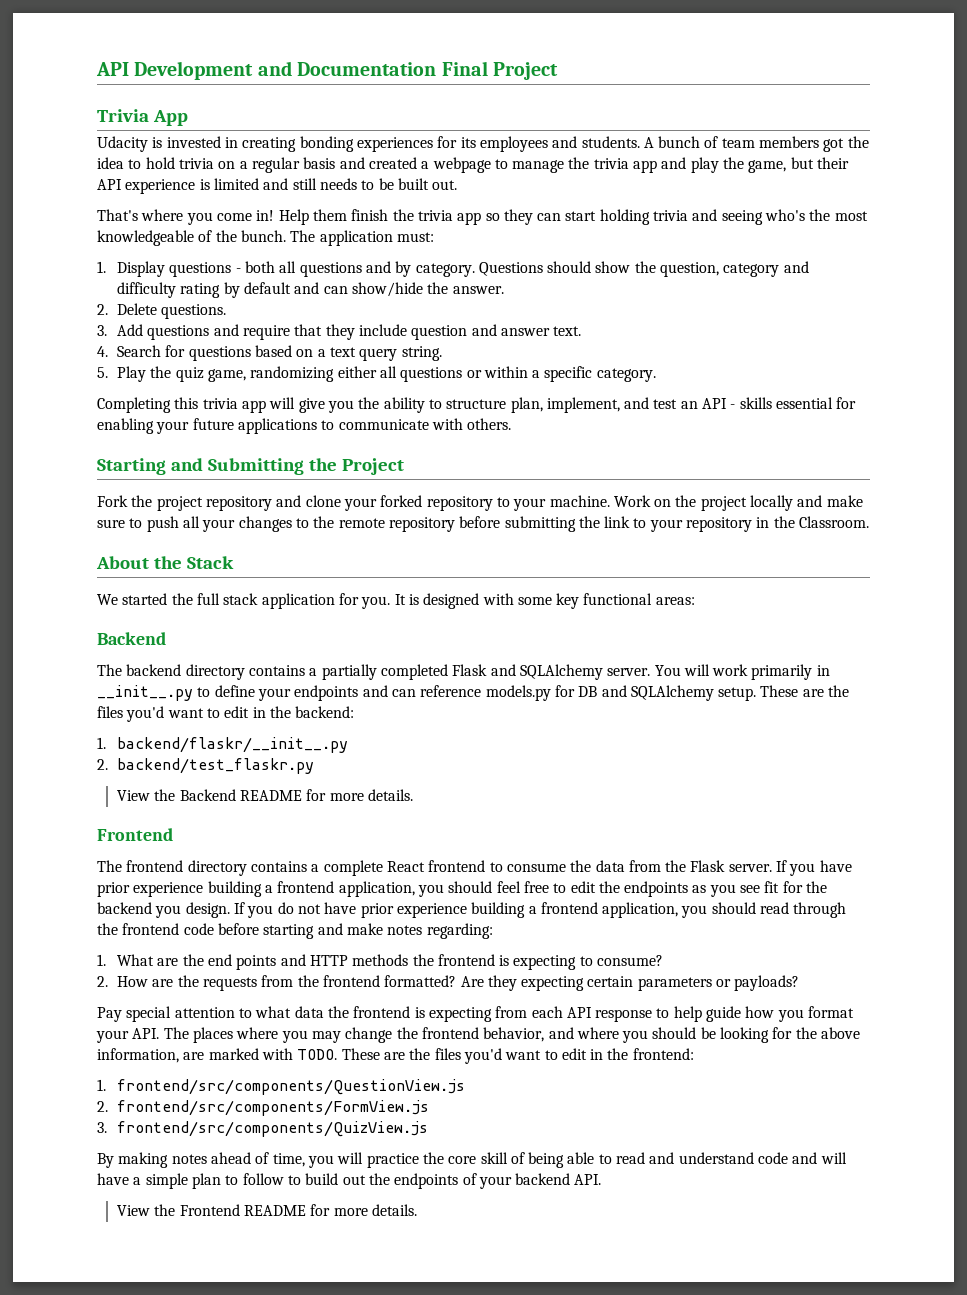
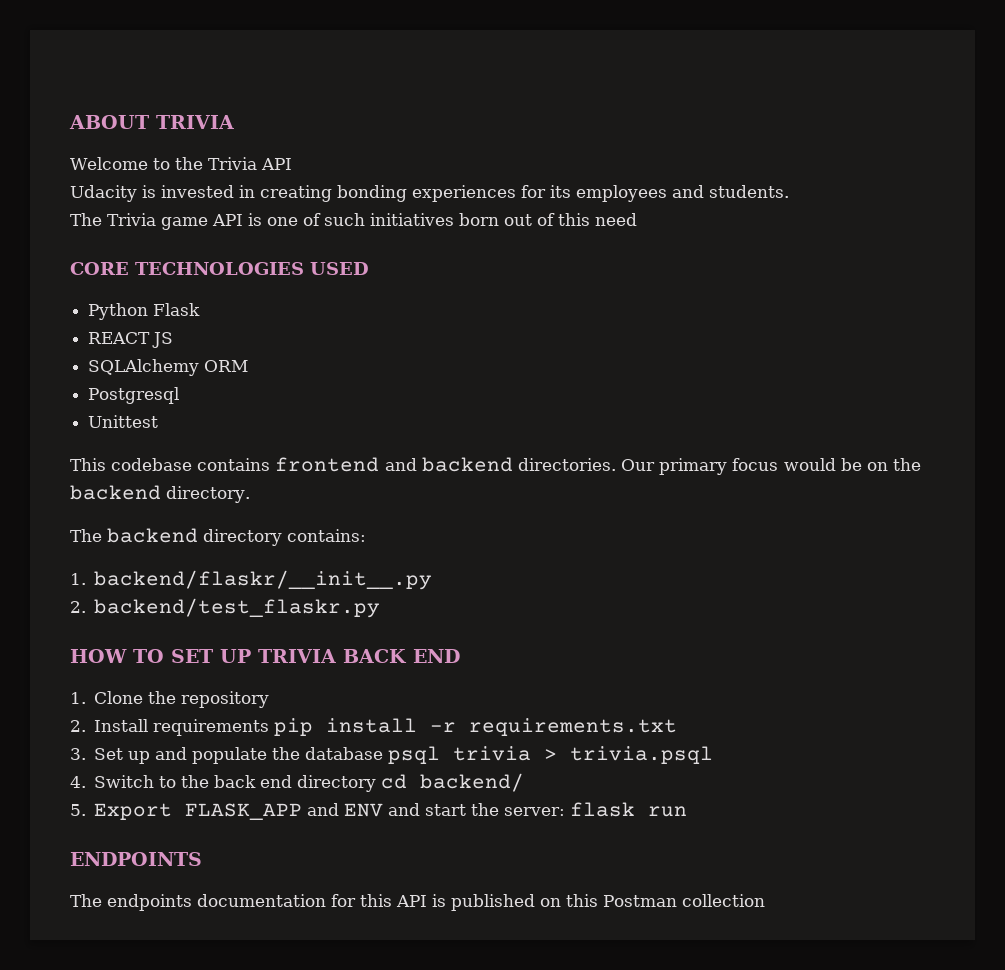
- API Development and Documentation Final Project
- Trivia App
+ ABOUT TRIVIA
+ Welcome to the Trivia API
- Udacity is invested in creating bonding experiences for its employees and students. A bunch of team members got the idea to hold trivia on a regular basis and created a webpage to manage the trivia app and play the game, but their API experience is limited and still needs to be built out.
- That's where you come in! Help them finish the trivia app so they can start holding trivia and seeing who's the most knowledgeable of the bunch. The application must:
- 1. Display questions - both all questions and by category. Questions should show the question, category and difficulty rating by default and can show/hide the answer.
- 2. Delete questions.
- 3. Add questions and require that they include question and answer text.
- 4. Search for questions based on a text query string.
- 5. Play the quiz game, randomizing either all questions or within a specific category.
- Completing this trivia app will give you the ability to structure plan, implement, and test an API - skills essential for enabling your future applications to communicate with others.
- Starting and Submitting the Project
- Fork the project repository and clone your forked repository to your machine. Work on the project locally and make sure to push all your changes to the remote repository before submitting the link to your repository in the Classroom.
- About the Stack
- We started the full stack application for you. It is designed with some key functional areas:
- Backend
- The backend directory contains a partially completed Flask and SQLAlchemy server. You will work primarily in __init__.py to define your endpoints and can reference models.py for DB and SQLAlchemy setup. These are the files you'd want to edit in the backend:
+ Udacity is invested in creating bonding experiences for its employees and students.
+ The Trivia game API is one of such initiatives born out of this need
+ CORE TECHNOLOGIES USED
+ Python Flask
+ REACT JS
+ SQLAlchemy ORM
+ Postgresql
+ Unittest
+ This codebase contains frontend and backend directories. Our primary focus would be on the backend directory.
+ The backend directory contains:
  1. backend/flaskr/__init__.py
  2. backend/test_flaskr.py
- View the Backend README for more details.
- Frontend
- The frontend directory contains a complete React frontend to consume the data from the Flask server. If you have prior experience building a frontend application, you should feel free to edit the endpoints as you see fit for the backend you design. If you do not have prior experience building a frontend application, you should read through the frontend code before starting and make notes regarding:
- 1. What are the end points and HTTP methods the frontend is expecting to consume?
- 2. How are the requests from the frontend formatted? Are they expecting certain parameters or payloads?
- Pay special attention to what data the frontend is expecting from each API response to help guide how you format your API. The places where you may change the frontend behavior, and where you should be looking for the above information, are marked with TODO. These are the files you'd want to edit in the frontend:
- 1. frontend/src/components/QuestionView.js
- 2. frontend/src/components/FormView.js
- 3. frontend/src/components/QuizView.js
- By making notes ahead of time, you will practice the core skill of being able to read and understand code and will have a simple plan to follow to build out the endpoints of your backend API.
- View the Frontend README for more details.
+ HOW TO SET UP TRIVIA BACK END
+ 1. Clone the repository
+ 2. Install requirements pip install -r requirements.txt
+ 3. Set up and populate the database psql trivia > trivia.psql
+ 4. Switch to the back end directory cd backend/
+ 5. Export FLASK_APP and ENV and start the server: flask run
+ ENDPOINTS
+ The endpoints documentation for this API is published on this Postman collection

